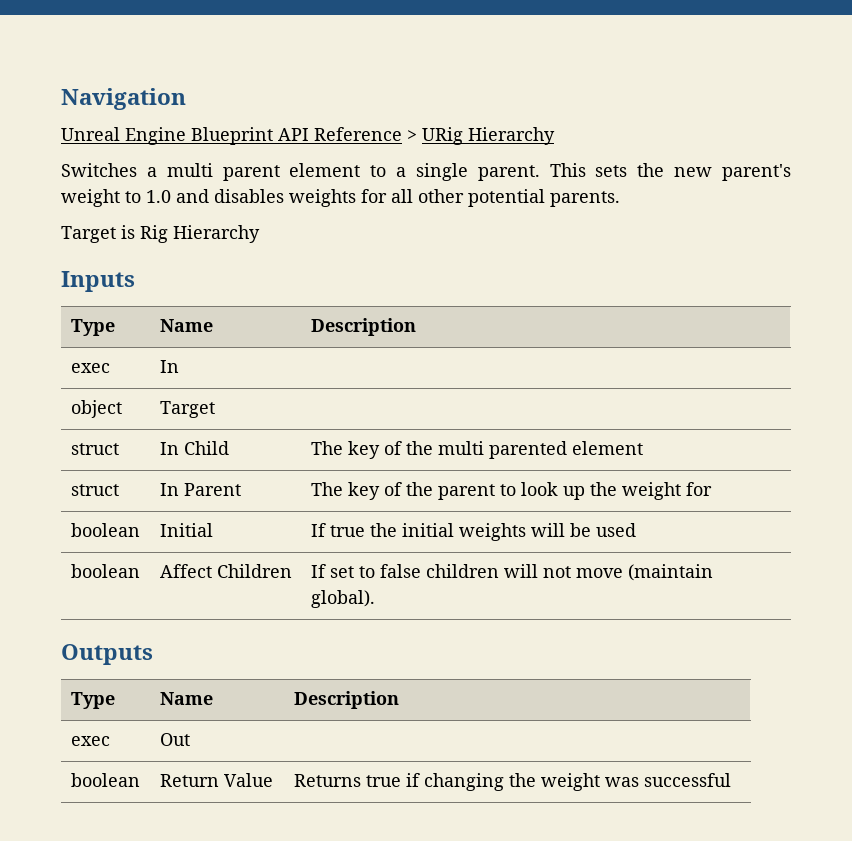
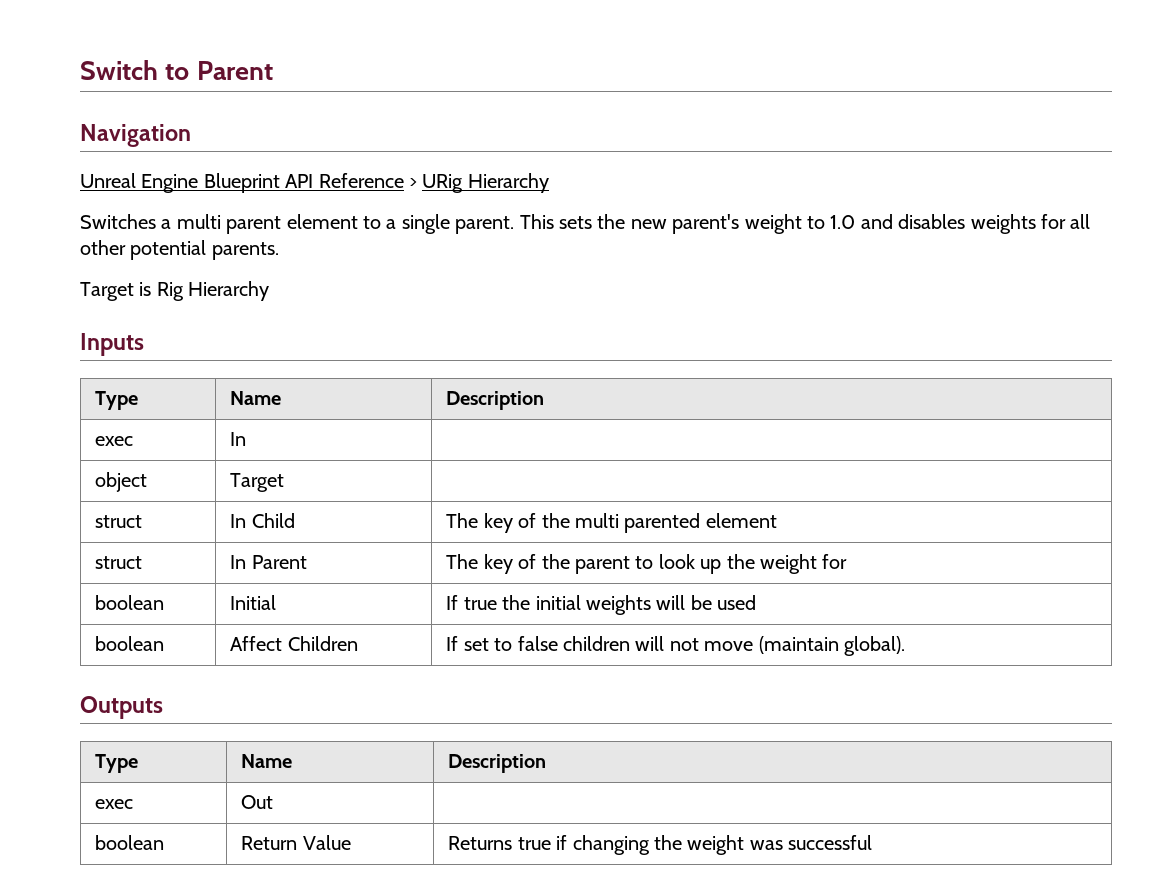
+ Switch to Parent

